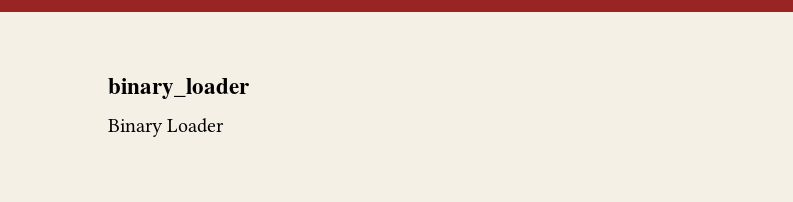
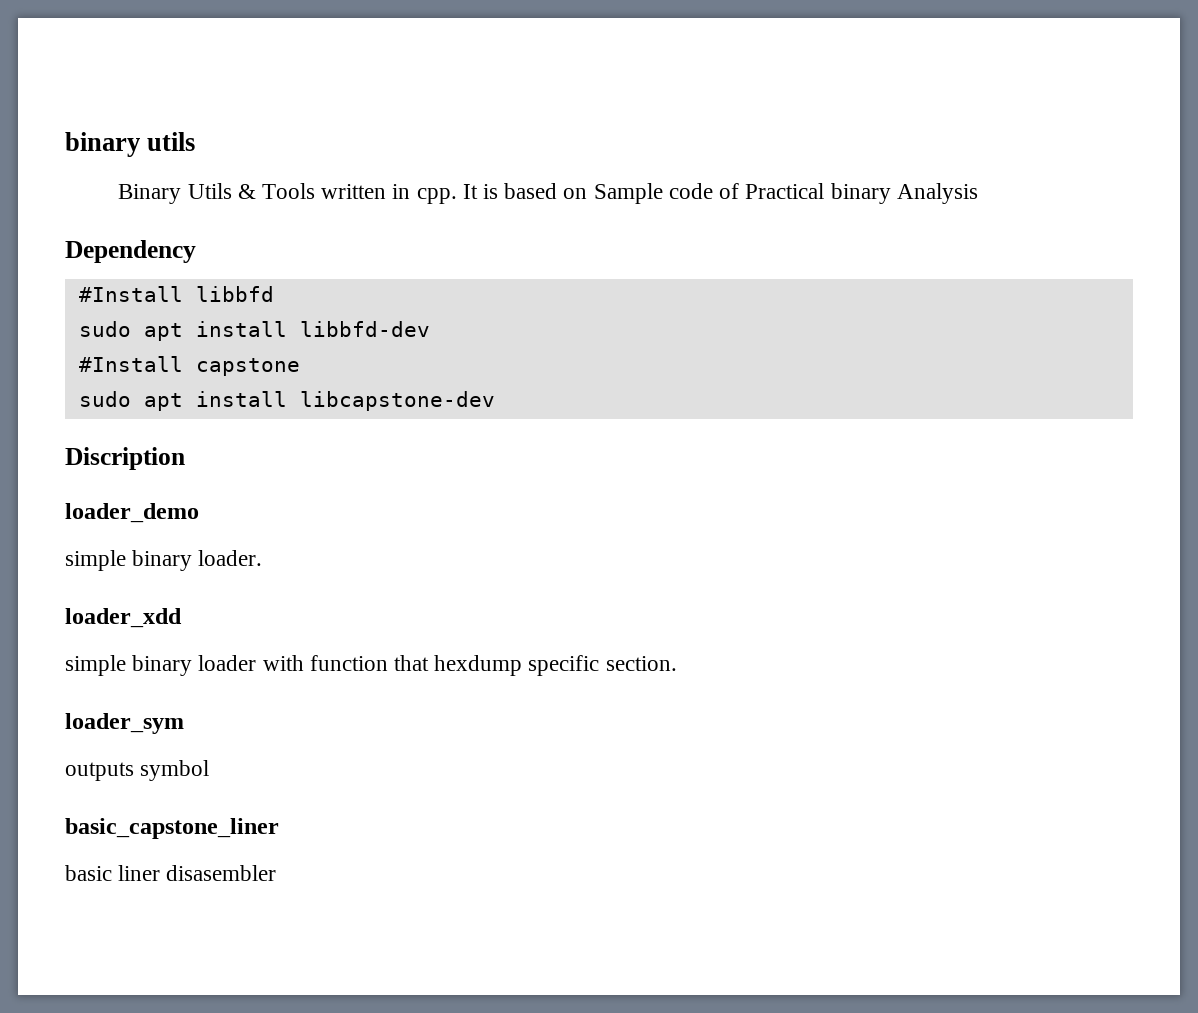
- binary_loader
+ binary utils
- Binary Loader
+ Binary Utils & Tools written in cpp. It is based on Sample code of Practical binary Analysis
+ Dependency
+ #Install libbfd
+ sudo apt install libbfd-dev
+ #Install capstone
+ sudo apt install libcapstone-dev
+ Discription
+ loader_demo
+ simple binary loader.
+ loader_xdd
+ simple binary loader with function that hexdump specific section.
+ loader_sym
+ outputs symbol
+ basic_capstone_liner
+ basic liner disasembler

